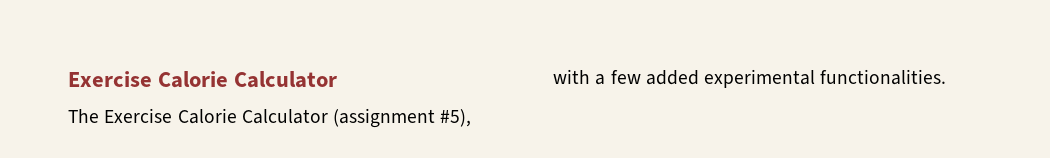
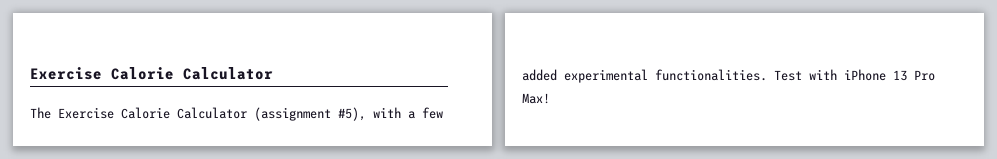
+ Test with iPhone 13 Pro Max!

